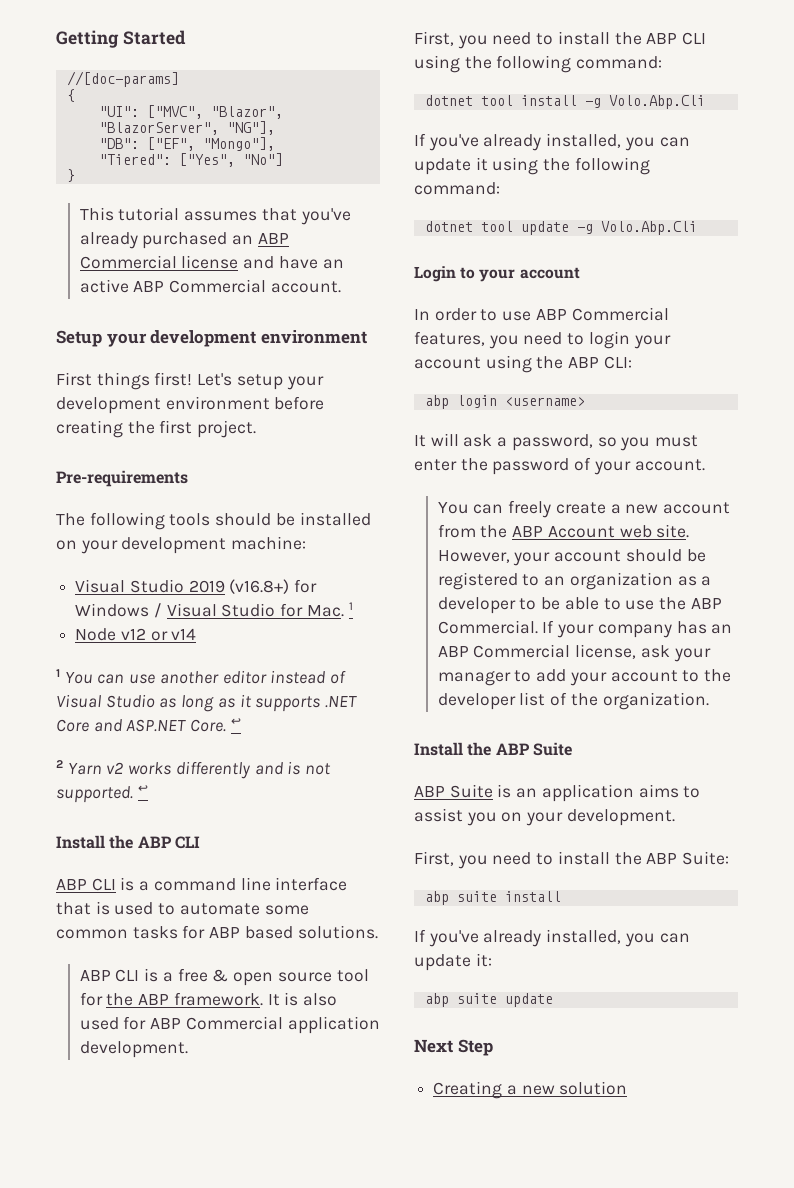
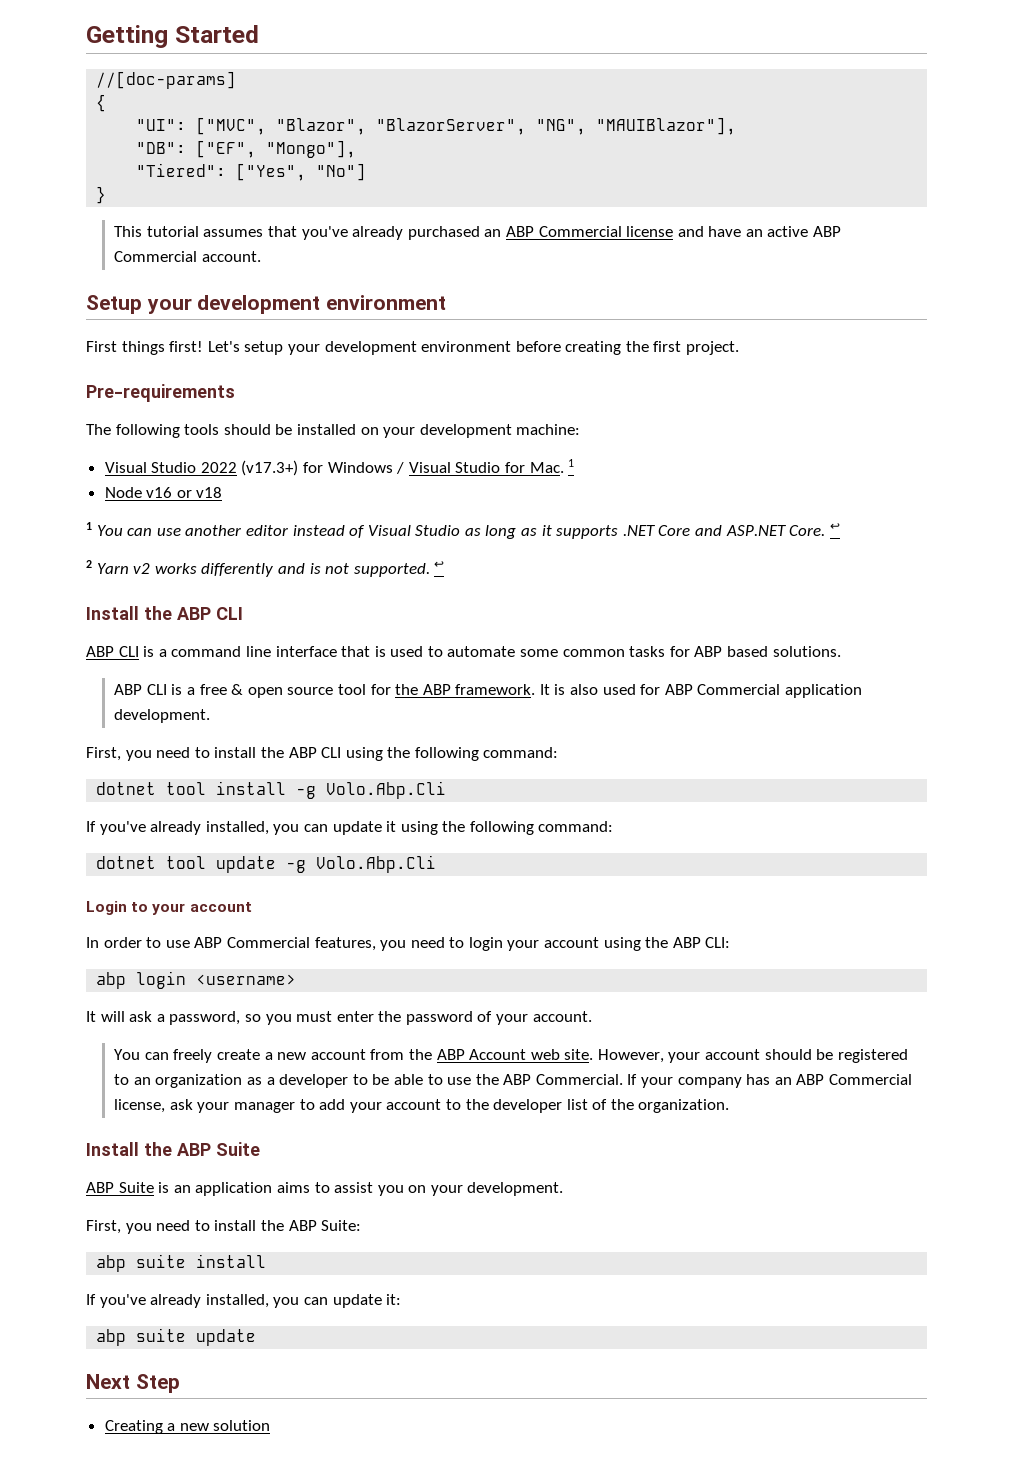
- "UI": ["MVC", "Blazor", "BlazorServer", "NG"],
+ "UI": ["MVC", "Blazor", "BlazorServer", "NG", "MAUIBlazor"],
- Visual Studio 2019 (v16.8+) for Windows / Visual Studio for Mac. 1
+ Visual Studio 2022 (v17.3+) for Windows / Visual Studio for Mac. 1
- Node v12 or v14
+ Node v16 or v18

